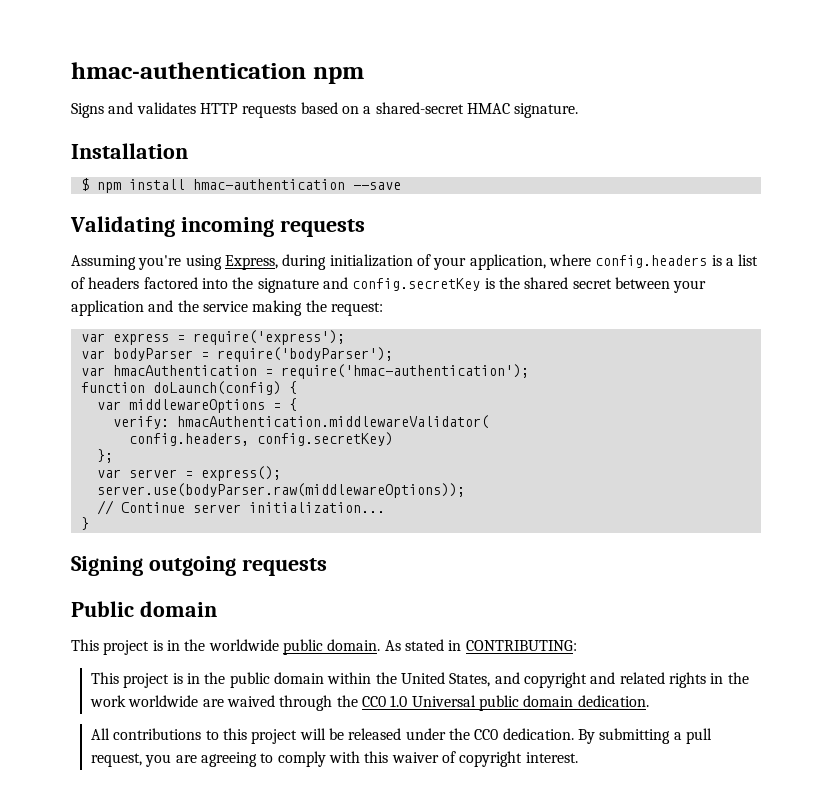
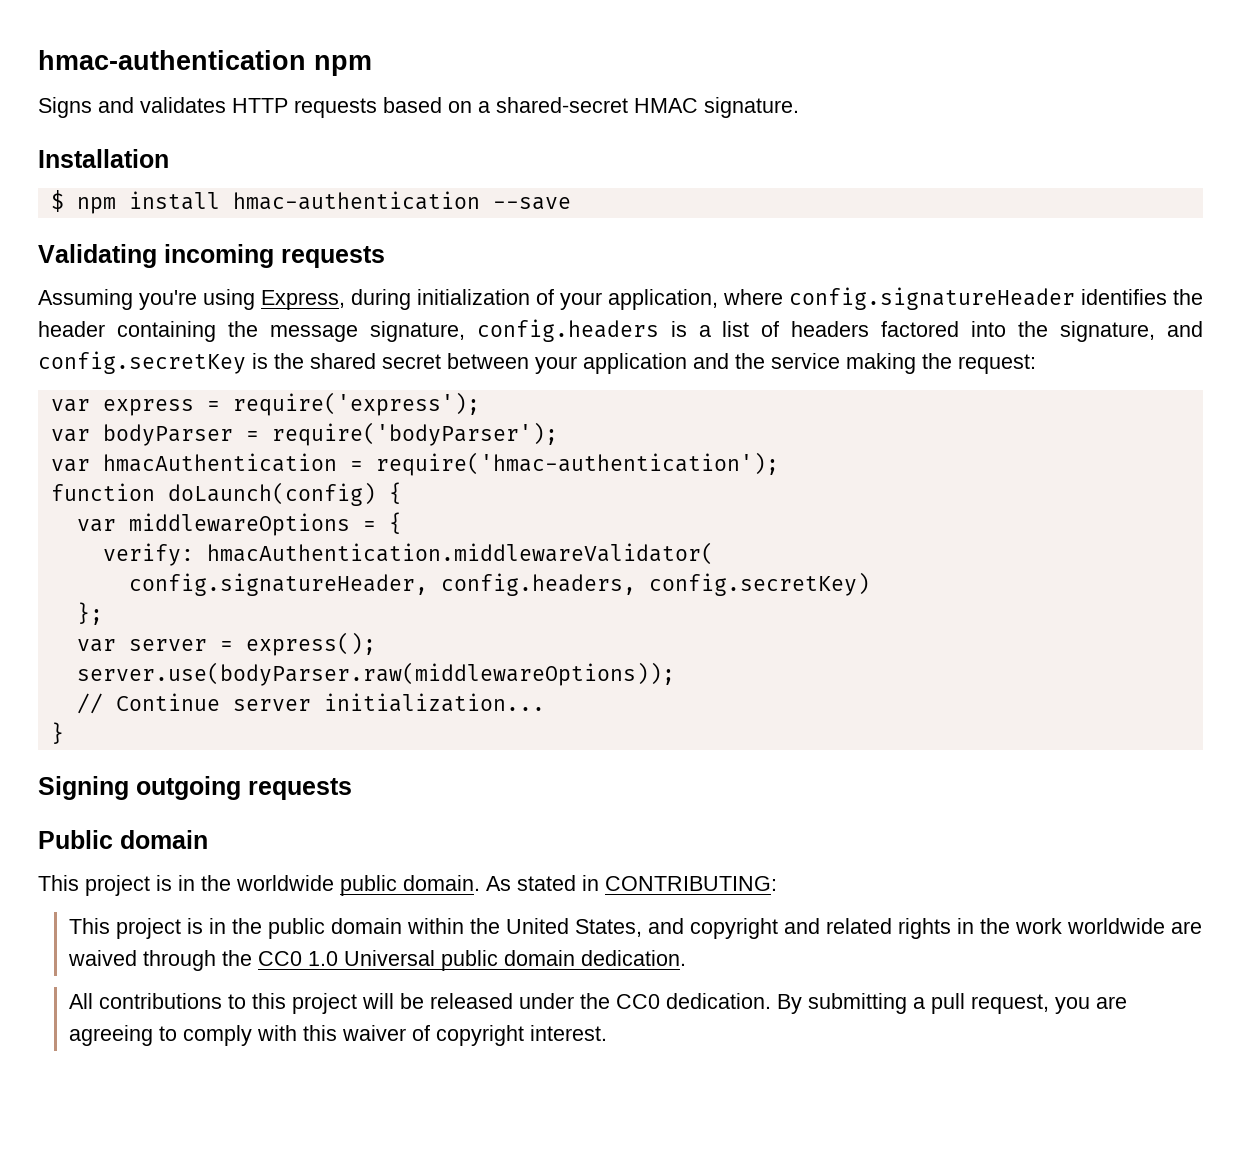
- Assuming you're using Express, during initialization of your application, where config.headers is a list of headers factored into the signature and config.secretKey is the shared secret between your application and the service making the request:
+ Assuming you're using Express, during initialization of your application, where config.signatureHeader identifies the header containing the message signature, config.headers is a list of headers factored into the signature, and config.secretKey is the shared secret between your application and the service making the request:
- config.headers, config.secretKey)
+ config.signatureHeader, config.headers, config.secretKey)

